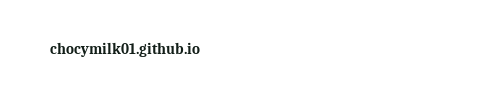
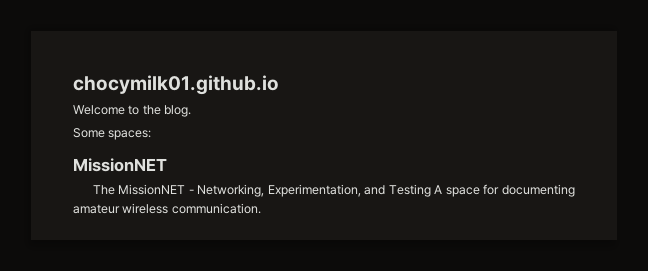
+ Welcome to the blog.
+ Some spaces:
+ MissionNET
+ The MissionNET - Networking, Experimentation, and Testing A space for documenting amateur wireless communication.

